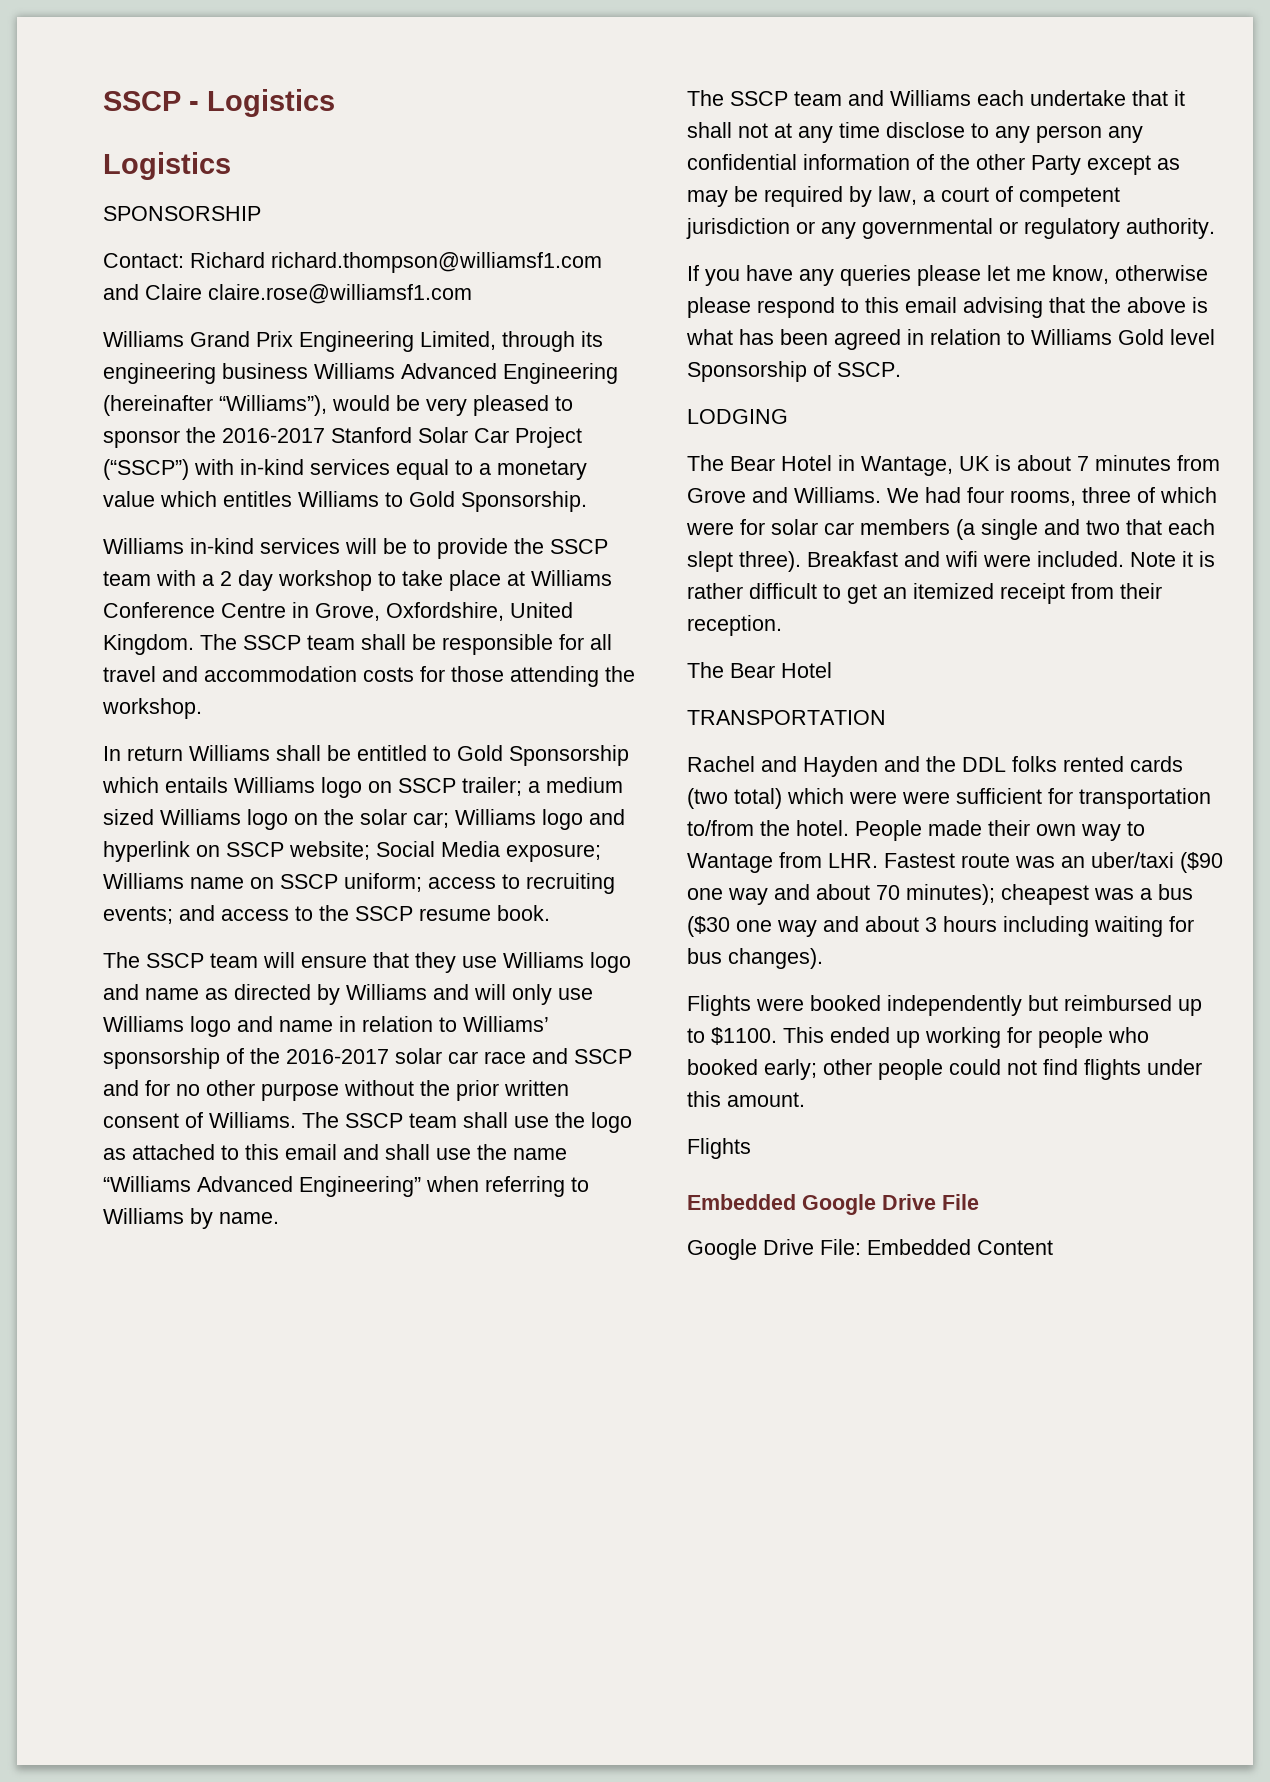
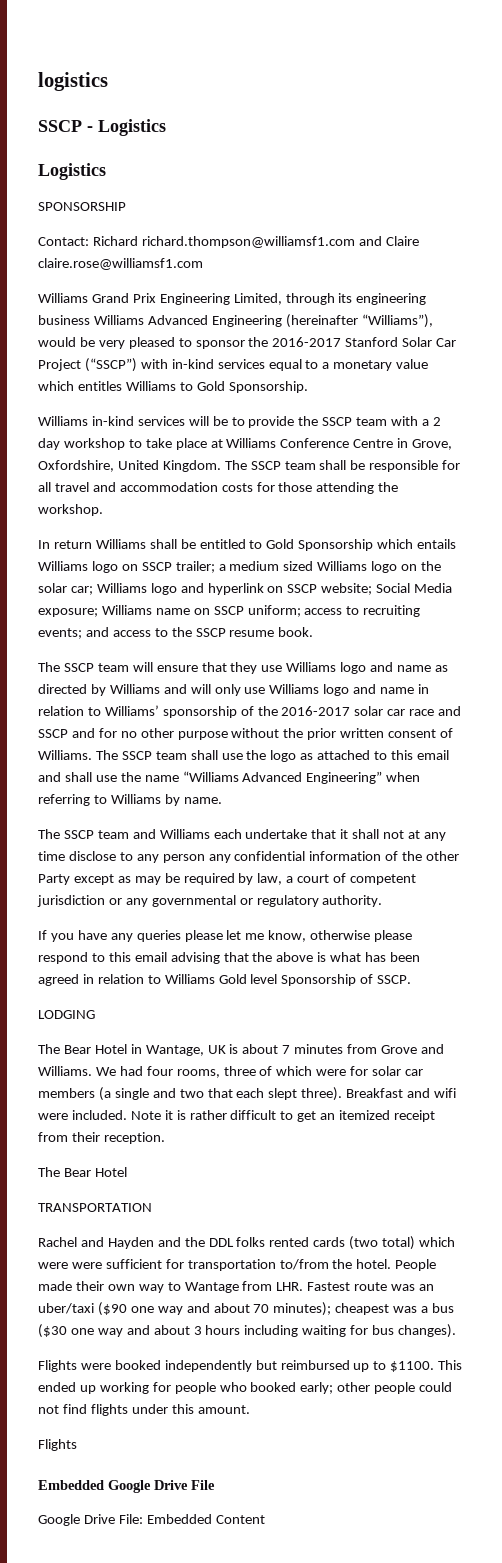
+ logistics

